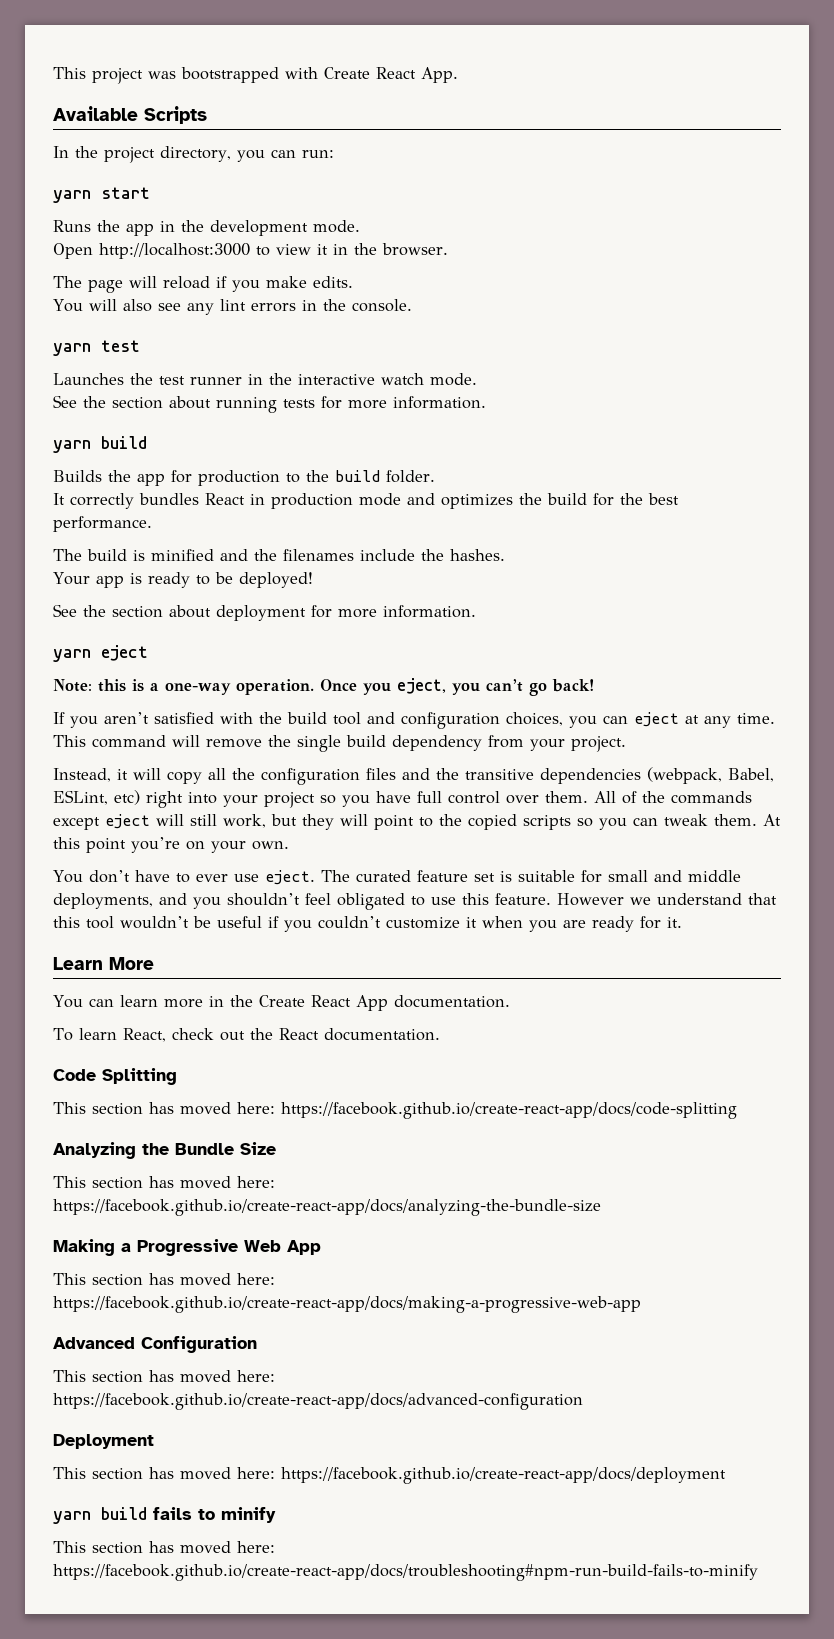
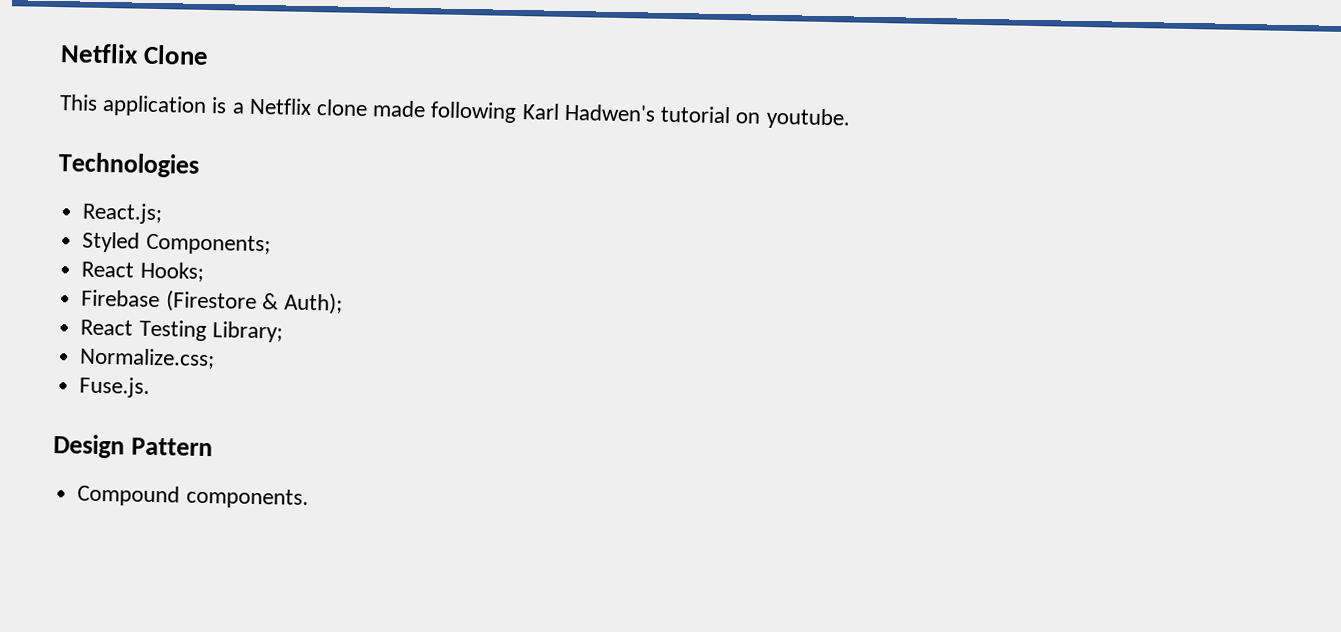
- This project was bootstrapped with Create React App.
- Available Scripts
- In the project directory, you can run:
- yarn start
- Runs the app in the development mode.
- Open http://localhost:3000 to view it in the browser.
- The page will reload if you make edits.
- You will also see any lint errors in the console.
- yarn test
- Launches the test runner in the interactive watch mode.
- See the section about running tests for more information.
- yarn build
- Builds the app for production to the build folder.
- It correctly bundles React in production mode and optimizes the build for the best performance.
- The build is minified and the filenames include the hashes.
- Your app is ready to be deployed!
- See the section about deployment for more information.
- yarn eject
- Note: this is a one-way operation. Once you eject, you can’t go back!
- If you aren’t satisfied with the build tool and configuration choices, you can eject at any time. This command will remove the single build dependency from your project.
- Instead, it will copy all the configuration files and the transitive dependencies (webpack, Babel, ESLint, etc) right into your project so you have full control over them. All of the commands except eject will still work, but they will point to the copied scripts so you can tweak them. At this point you’re on your own.
- You don’t have to ever use eject. The curated feature set is suitable for small and middle deployments, and you shouldn’t feel obligated to use this feature. However we understand that this tool wouldn’t be useful if you couldn’t customize it when you are ready for it.
- Learn More
- You can learn more in the Create React App documentation.
- To learn React, check out the React documentation.
- Code Splitting
- This section has moved here: https://facebook.github.io/create-react-app/docs/code-splitting
- Analyzing the Bundle Size
- This section has moved here: https://facebook.github.io/create-react-app/docs/analyzing-the-bundle-size
- Making a Progressive Web App
- This section has moved here: https://facebook.github.io/create-react-app/docs/making-a-progressive-web-app
- Advanced Configuration
- This section has moved here: https://facebook.github.io/create-react-app/docs/advanced-configuration
- Deployment
- This section has moved here: https://facebook.github.io/create-react-app/docs/deployment
- yarn build fails to minify
- This section has moved here: https://facebook.github.io/create-react-app/docs/troubleshooting#npm-run-build-fails-to-minify
+ Netflix Clone
+ This application is a Netflix clone made following Karl Hadwen's tutorial on youtube.
+ Technologies
+ React.js;
+ Styled Components;
+ React Hooks;
+ Firebase (Firestore & Auth);
+ React Testing Library;
+ Normalize.css;
+ Fuse.js.
+ Design Pattern
+ Compound components.

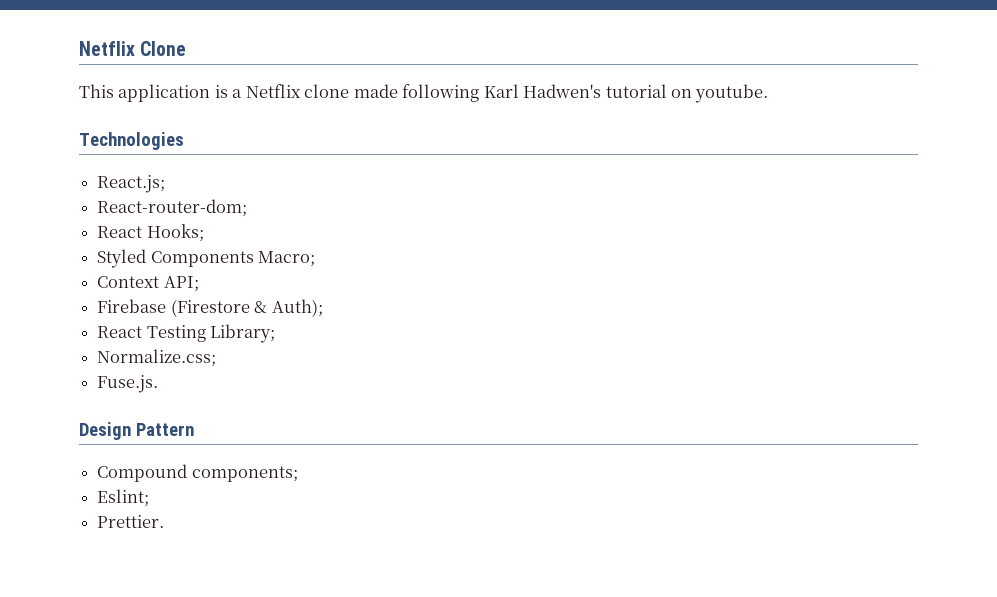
- Styled Components;
+ React-router-dom;
+ Styled Components Macro;
+ Context API;
- Compound components.
+ Compound components;
+ Eslint;
+ Prettier.

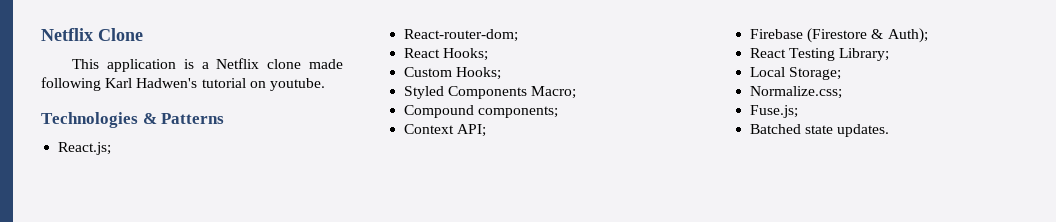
- Technologies
+ Technologies & Patterns
+ Custom Hooks;
+ Compound components;
+ Local Storage;
- Fuse.js.
- Design Pattern
- Compound components;
- Eslint;
- Prettier.
+ Fuse.js;
+ Batched state updates.

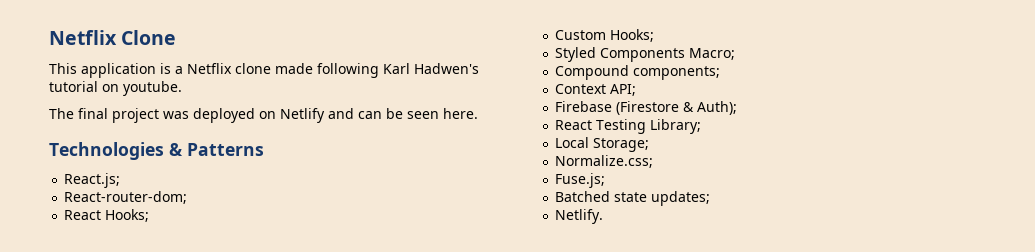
+ The final project was deployed on Netlify and can be seen here.
- Batched state updates.
+ Batched state updates;
+ Netlify.

